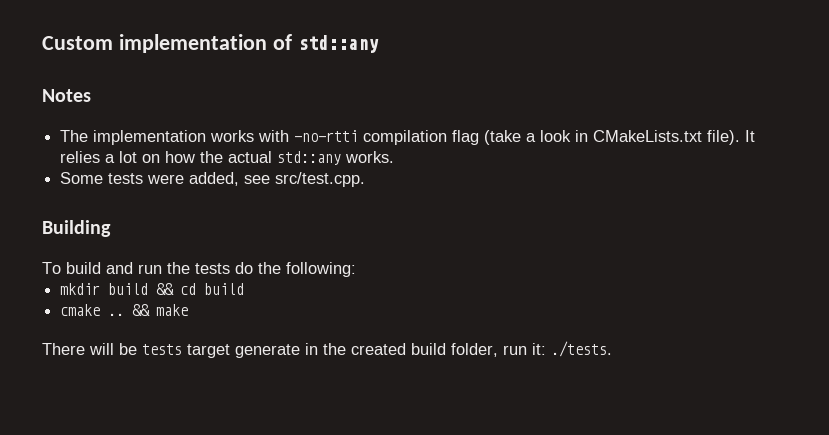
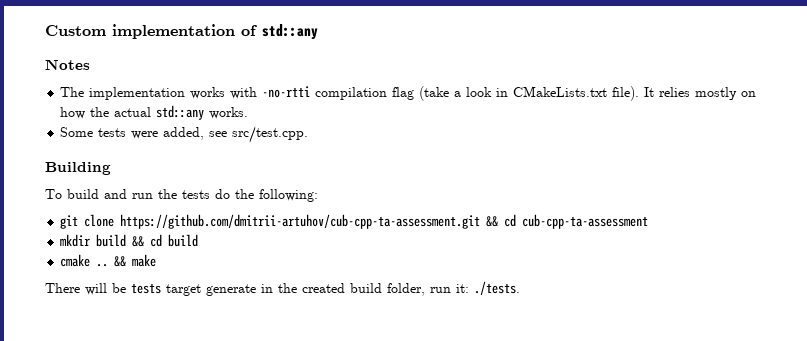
- It relies a lot on how the actual std::any works.
+ It relies mostly on how the actual std::any works.
+ git clone https://github.com/dmitrii-artuhov/cub-cpp-ta-assessment.git && cd cub-cpp-ta-assessment

